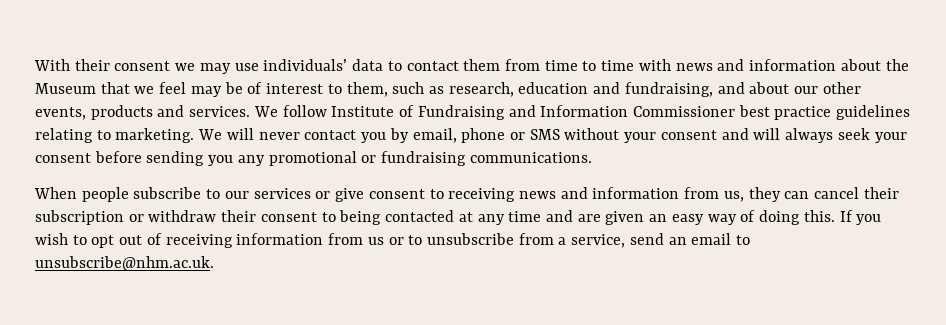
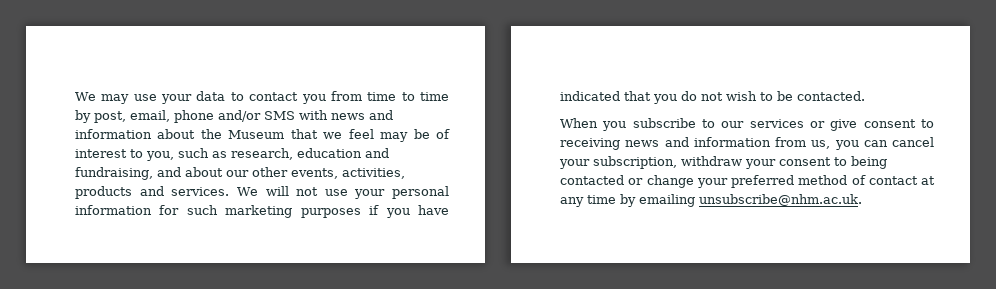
- With their consent we may use individuals’ data to contact them from time to time with news and information about the Museum that we feel may be of interest to them, such as research, education and fundraising, and about our other events, products and services.
+ We may use your data to contact you from time to time by post, email, phone and/or SMS with news and information about the Museum that we feel may be of interest to you, such as research, education and fundraising, and about our other events, activities, products and services.
- We follow Institute of Fundraising and Information Commissioner best practice guidelines relating to marketing. We will never contact you by email, phone or SMS without your consent and will always seek your consent before sending you any promotional or fundraising communications.
+ We will not use your personal information for such marketing purposes if you have indicated that you do not wish to be contacted.
- When people subscribe to our services or give consent to receiving news and information from us, they can cancel their subscription or withdraw their consent to being contacted at any time and are given an easy way of doing this. If you wish to opt out of receiving information from us or to unsubscribe from a service, send an email to unsubscribe@nhm.ac.uk.
+ When you subscribe to our services or give consent to receiving news and information from us, you can cancel your subscription, withdraw your consent to being contacted or change your preferred method of contact at any time by emailing unsubscribe@nhm.ac.uk.

